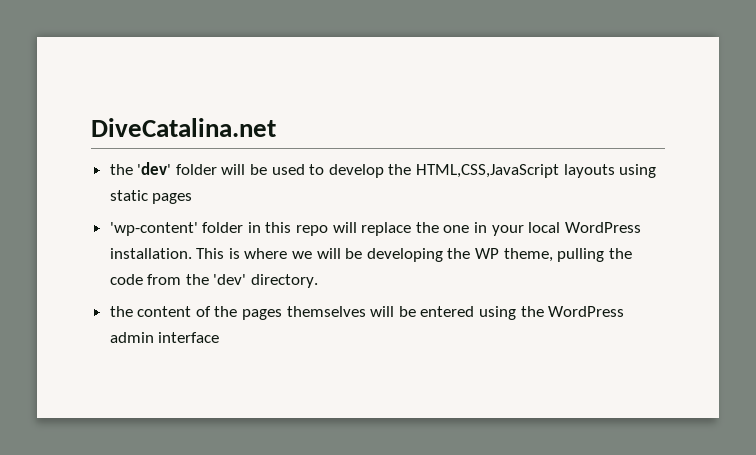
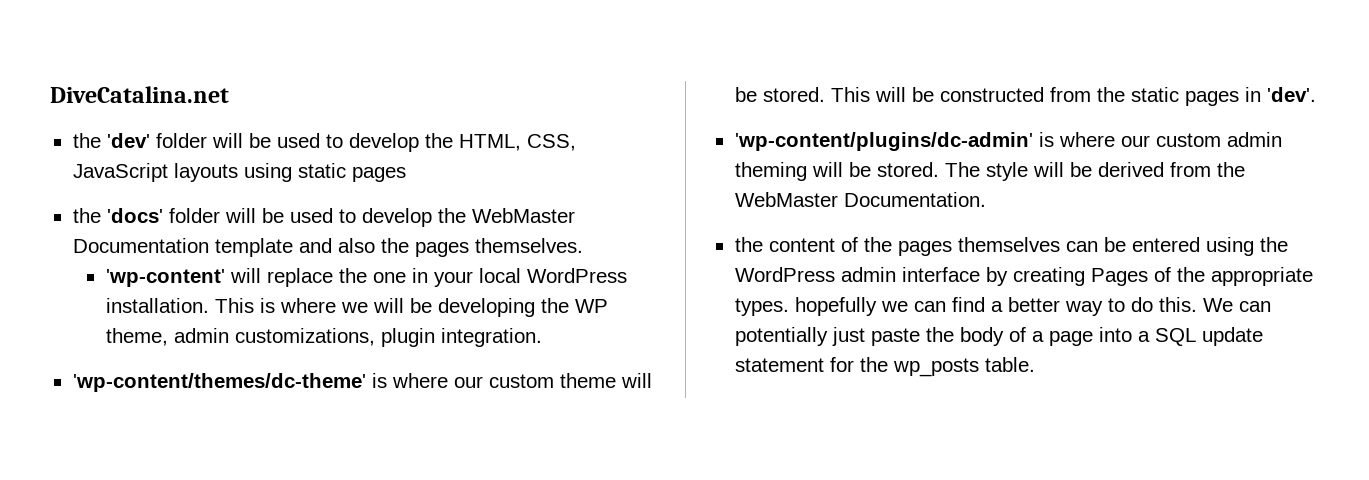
- the 'dev' folder will be used to develop the HTML,CSS,JavaScript layouts using static pages
+ the 'dev' folder will be used to develop the HTML, CSS, JavaScript layouts using static pages
- 'wp-content' folder in this repo will replace the one in your local WordPress installation.
+ the 'docs' folder will be used to develop the WebMaster Documentation template and also the pages themselves.
+ 'wp-content' will replace the one in your local WordPress installation.
- This is where we will be developing the WP theme, pulling the code from the 'dev' directory.
+ This is where we will be developing the WP theme, admin customizations, plugin integration.
+ 'wp-content/themes/dc-theme' is where our custom theme will be stored. This will be constructed from the static pages in 'dev'.
+ 'wp-content/plugins/dc-admin' is where our custom admin theming will be stored. The style will be derived from the WebMaster Documentation.
- the content of the pages themselves will be entered using the WordPress admin interface
+ the content of the pages themselves can be entered using the WordPress admin interface by creating Pages of the appropriate types. hopefully we can find a better way to do this. We can potentially just paste the body of a page into a SQL update statement for the wp_posts table.

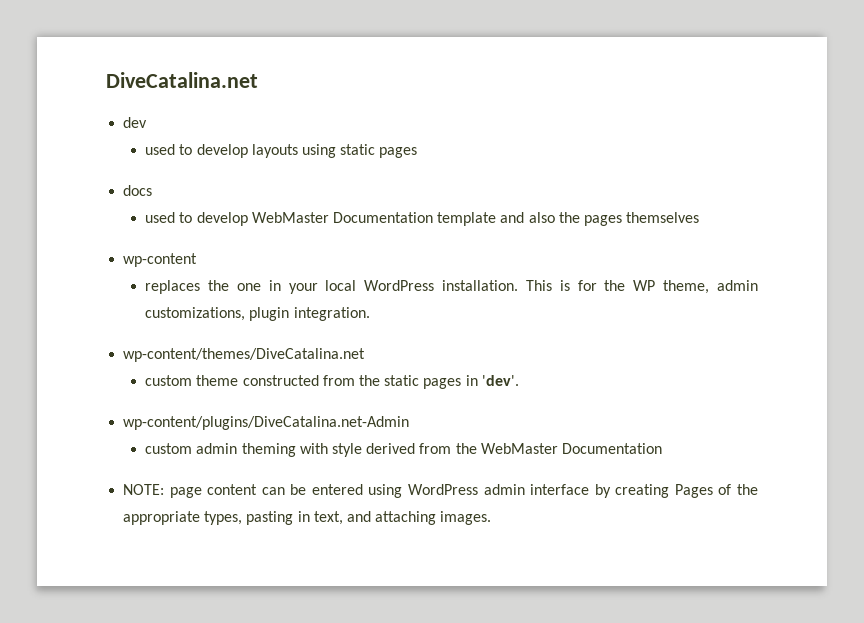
- the 'dev' folder will be used to develop the HTML, CSS, JavaScript layouts using static pages
+ dev
+ used to develop layouts using static pages
- the 'docs' folder will be used to develop the WebMaster Documentation template and also the pages themselves.
- 'wp-content' will replace the one in your local WordPress installation.
+ docs
+ used to develop WebMaster Documentation template and also the pages themselves
+ wp-content
+ replaces the one in your local WordPress installation.
- This is where we will be developing the WP theme, admin customizations, plugin integration.
+ This is for the WP theme, admin customizations, plugin integration.
- 'wp-content/themes/dc-theme' is where our custom theme will be stored. This will be constructed from the static pages in 'dev'.
+ wp-content/themes/DiveCatalina.net
+ custom theme constructed from the static pages in 'dev'.
- 'wp-content/plugins/dc-admin' is where our custom admin theming will be stored. The style will be derived from the WebMaster Documentation.
- the content of the pages themselves can be entered using the WordPress admin interface by creating Pages of the appropriate types. hopefully we can find a better way to do this. We can potentially just paste the body of a page into a SQL update statement for the wp_posts table.
+ wp-content/plugins/DiveCatalina.net-Admin
+ custom admin theming with style derived from the WebMaster Documentation
+ NOTE: page content can be entered using WordPress admin interface by creating Pages of the appropriate types, pasting in text, and attaching images.

